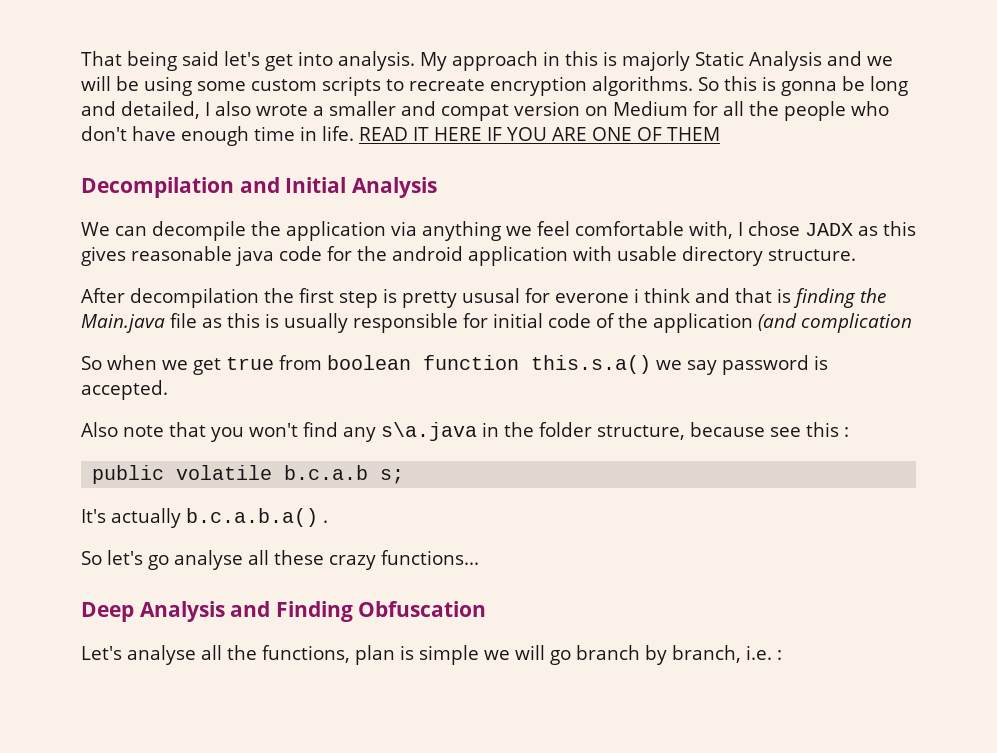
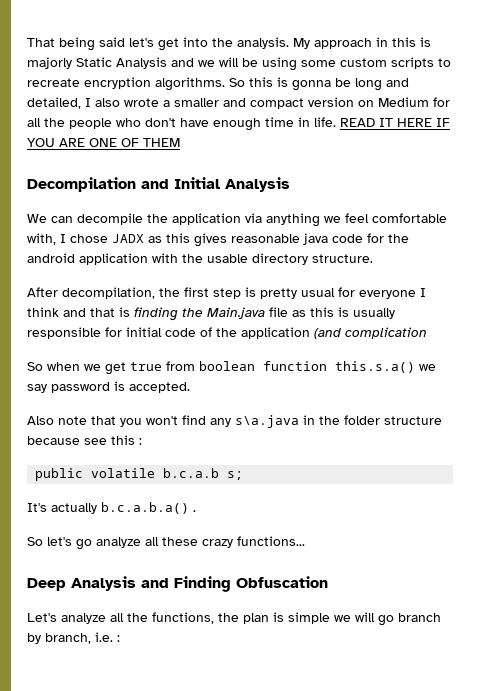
- That being said let's get into analysis.
+ That being said let's get into the analysis.
- So this is gonna be long and detailed, I also wrote a smaller and compat version on Medium for all the people who don't have enough time in life.
+ So this is gonna be long and detailed, I also wrote a smaller and compact version on Medium for all the people who don't have enough time in life.
- We can decompile the application via anything we feel comfortable with, I chose JADX as this gives reasonable java code for the android application with usable directory structure.
+ We can decompile the application via anything we feel comfortable with, I chose JADX as this gives reasonable java code for the android application with the usable directory structure.
- After decompilation the first step is pretty ususal for everone i think and that is finding the Main.java file as this is usually responsible for initial code of the application (and complication
+ After decompilation, the first step is pretty usual for everyone I think and that is finding the Main.java file as this is usually responsible for initial code of the application (and complication
- Also note that you won't find any s\a.java in the folder structure, because see this :
+ Also note that you won't find any s\a.java in the folder structure because see this :
- So let's go analyse all these crazy functions...
+ So let's go analyze all these crazy functions...
- Let's analyse all the functions, plan is simple we will go branch by branch, i.e. :
+ Let's analyze all the functions, the plan is simple we will go branch by branch, i.e. :

